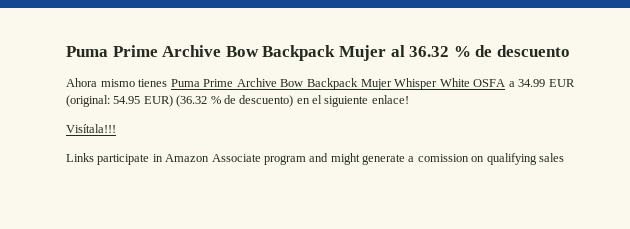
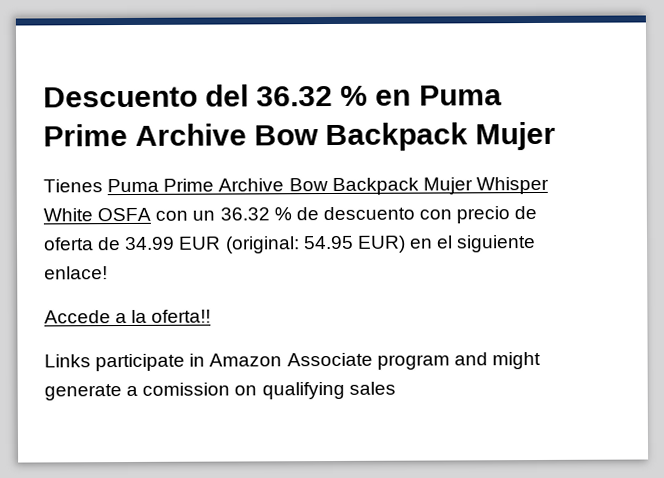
- Puma Prime Archive Bow Backpack Mujer al 36.32 % de descuento
- Ahora mismo tienes Puma Prime Archive Bow Backpack Mujer Whisper White OSFA a 34.99 EUR (original: 54.95 EUR) (36.32 % de descuento) en el siguiente enlace!
+ Descuento del 36.32 % en Puma Prime Archive Bow Backpack Mujer
+ Tienes Puma Prime Archive Bow Backpack Mujer Whisper White OSFA con un 36.32 % de descuento con precio de oferta de 34.99 EUR (original: 54.95 EUR) en el siguiente enlace!
- Visítala!!!
+ Accede a la oferta!!

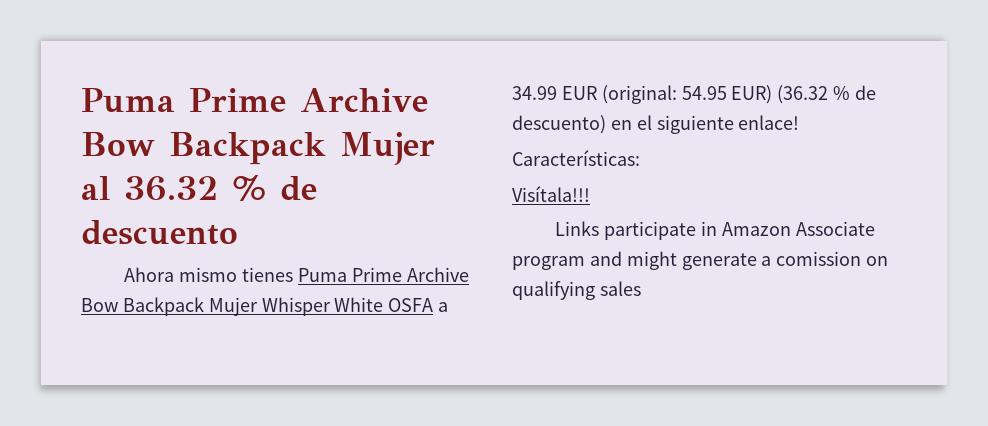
- Descuento del 36.32 % en Puma Prime Archive Bow Backpack Mujer
- Tienes Puma Prime Archive Bow Backpack Mujer Whisper White OSFA con un 36.32 % de descuento con precio de oferta de 34.99 EUR (original: 54.95 EUR) en el siguiente enlace!
+ Puma Prime Archive Bow Backpack Mujer al 36.32 % de descuento
+ Ahora mismo tienes Puma Prime Archive Bow Backpack Mujer Whisper White OSFA a 34.99 EUR (original: 54.95 EUR) (36.32 % de descuento) en el siguiente enlace!
- Accede a la oferta!!
+ Características:
+ Visítala!!!

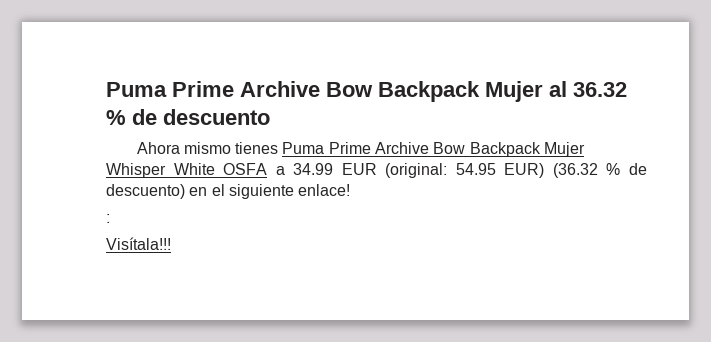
- Características:
+ :
- Links participate in Amazon Associate program and might generate a comission on qualifying sales

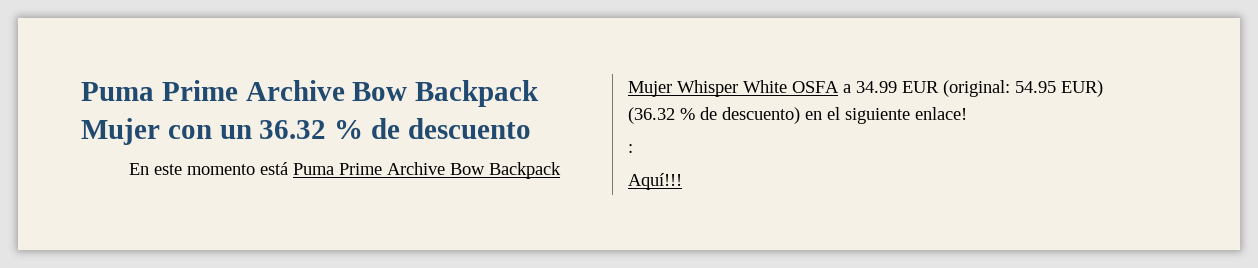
- Puma Prime Archive Bow Backpack Mujer al 36.32 % de descuento
+ Puma Prime Archive Bow Backpack Mujer con un 36.32 % de descuento
- Ahora mismo tienes Puma Prime Archive Bow Backpack Mujer Whisper White OSFA a 34.99 EUR (original: 54.95 EUR) (36.32 % de descuento) en el siguiente enlace!
+ En este momento está Puma Prime Archive Bow Backpack Mujer Whisper White OSFA a 34.99 EUR (original: 54.95 EUR) (36.32 % de descuento) en el siguiente enlace!
- Visítala!!!
+ Aquí!!!

